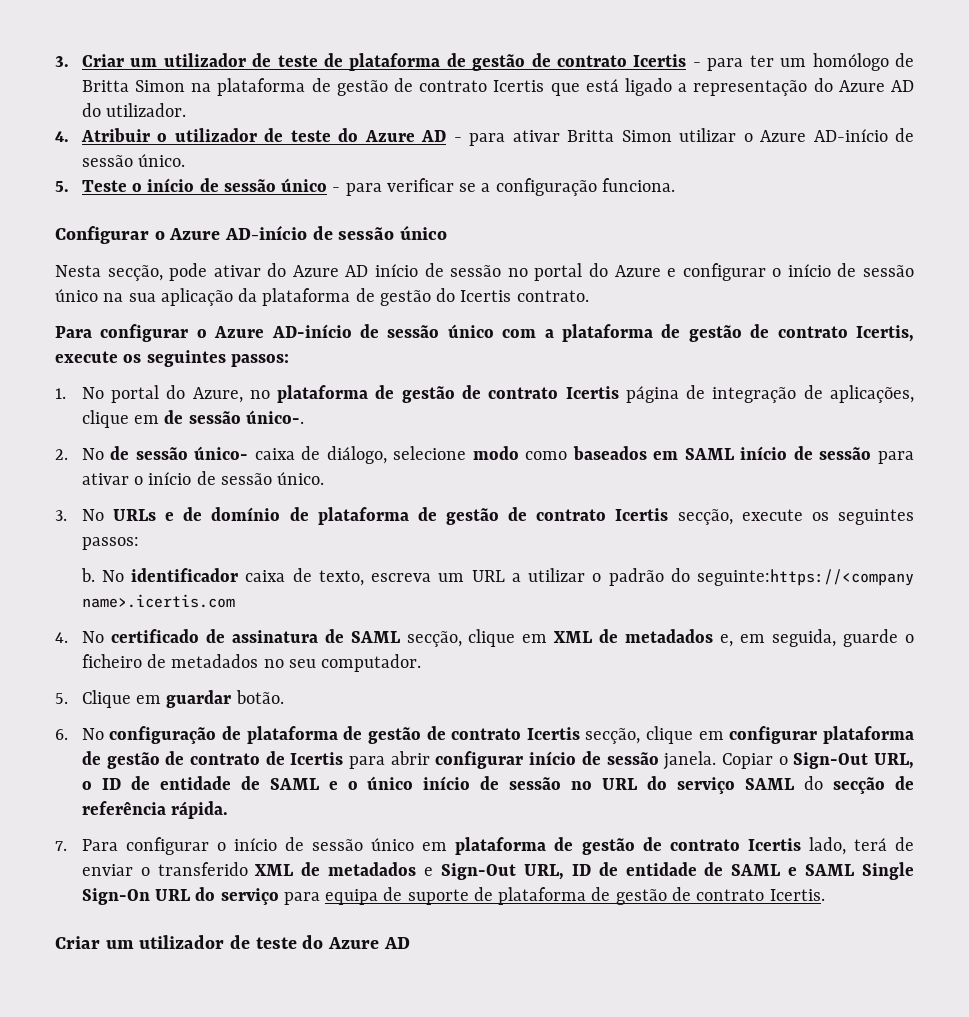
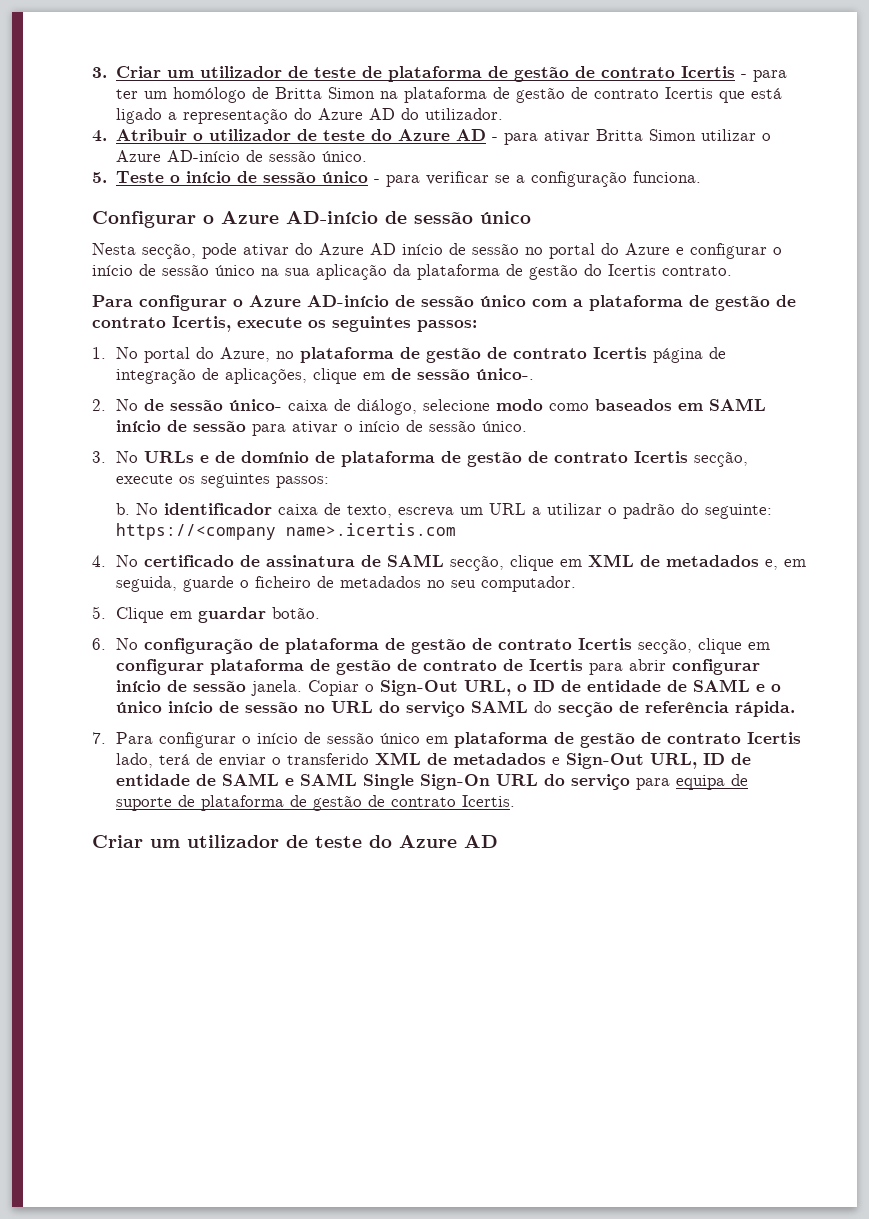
- No identificador caixa de texto, escreva um URL a utilizar o padrão do seguinte:https://<company name>.icertis.com
+ No identificador caixa de texto, escreva um URL a utilizar o padrão do seguinte: https://<company name>.icertis.com

